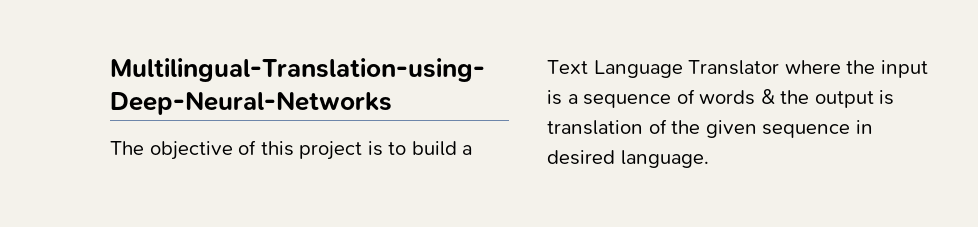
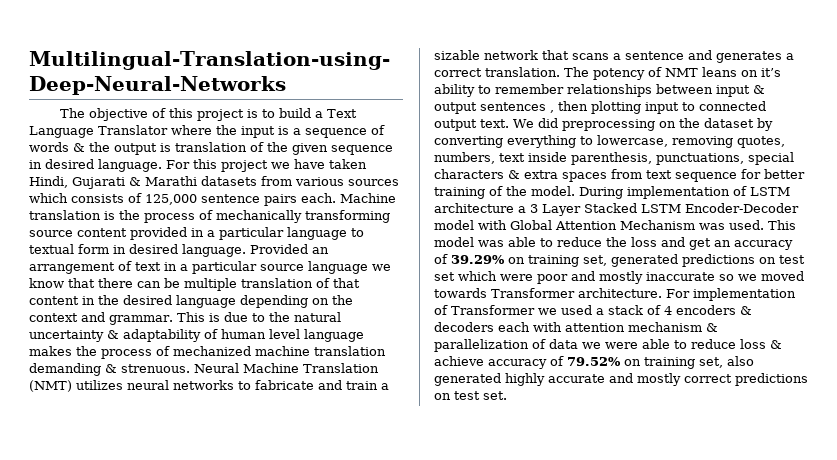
+ For this project we have taken Hindi, Gujarati & Marathi datasets from various sources which consists of 125,000 sentence pairs each. Machine translation is the process of mechanically transforming source content provided in a particular language to textual form in desired language. Provided an arrangement of text in a particular source language we know that there can be multiple translation of that content in the desired language depending on the context and grammar. This is due to the natural uncertainty & adaptability of human level language makes the process of mechanized machine translation demanding & strenuous. Neural Machine Translation (NMT) utilizes neural networks to fabricate and train a sizable network that scans a sentence and generates a correct translation. The potency of NMT leans on it’s ability to remember relationships between input & output sentences , then plotting input to connected output text. We did preprocessing on the dataset by converting everything to lowercase, removing quotes, numbers, text inside parenthesis, punctuations, special characters & extra spaces from text sequence for better training of the model. During implementation of LSTM architecture a 3 Layer Stacked LSTM Encoder-Decoder model with Global Attention Mechanism was used. This model was able to reduce the loss and get an accuracy of 39.29% on training set, generated predictions on test set which were poor and mostly inaccurate so we moved towards Transformer architecture. For implementation of Transformer we used a stack of 4 encoders & decoders each with attention mechanism & parallelization of data we were able to reduce loss & achieve accuracy of 79.52% on training set, also generated highly accurate and mostly correct predictions on test set.

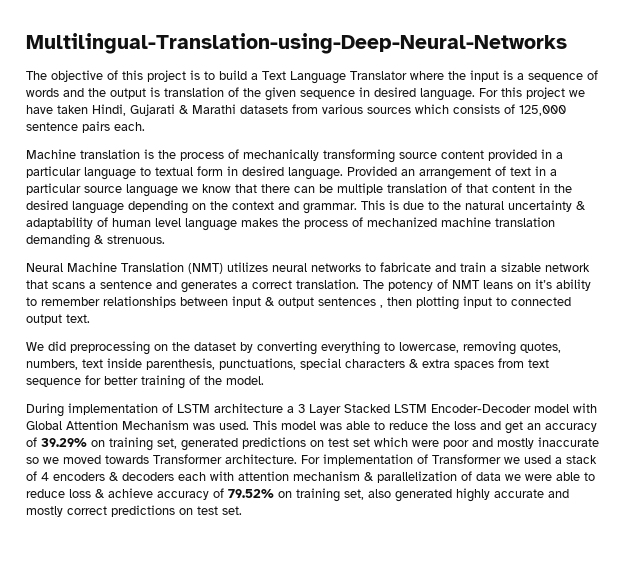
- The objective of this project is to build a Text Language Translator where the input is a sequence of words & the output is translation of the given sequence in desired language.
+ The objective of this project is to build a Text Language Translator where the input is a sequence of words and the output is translation of the given sequence in desired language.
- For this project we have taken Hindi, Gujarati & Marathi datasets from various sources which consists of 125,000 sentence pairs each. Machine translation is the process of mechanically transforming source content provided in a particular language to textual form in desired language.
+ For this project we have taken Hindi, Gujarati & Marathi datasets from various sources which consists of 125,000 sentence pairs each.
+ Machine translation is the process of mechanically transforming source content provided in a particular language to textual form in desired language.
- This is due to the natural uncertainty & adaptability of human level language makes the process of mechanized machine translation demanding & strenuous. Neural Machine Translation (NMT) utilizes neural networks to fabricate and train a sizable network that scans a sentence and generates a correct translation.
+ This is due to the natural uncertainty & adaptability of human level language makes the process of mechanized machine translation demanding & strenuous.
+ Neural Machine Translation (NMT) utilizes neural networks to fabricate and train a sizable network that scans a sentence and generates a correct translation.
- The potency of NMT leans on it’s ability to remember relationships between input & output sentences , then plotting input to connected output text. We did preprocessing on the dataset by converting everything to lowercase, removing quotes, numbers, text inside parenthesis, punctuations, special characters & extra spaces from text sequence for better training of the model. During implementation of LSTM architecture a 3 Layer Stacked LSTM Encoder-Decoder model with Global Attention Mechanism was used.
+ The potency of NMT leans on it’s ability to remember relationships between input & output sentences , then plotting input to connected output text.
+ We did preprocessing on the dataset by converting everything to lowercase, removing quotes, numbers, text inside parenthesis, punctuations, special characters & extra spaces from text sequence for better training of the model.
+ During implementation of LSTM architecture a 3 Layer Stacked LSTM Encoder-Decoder model with Global Attention Mechanism was used.

